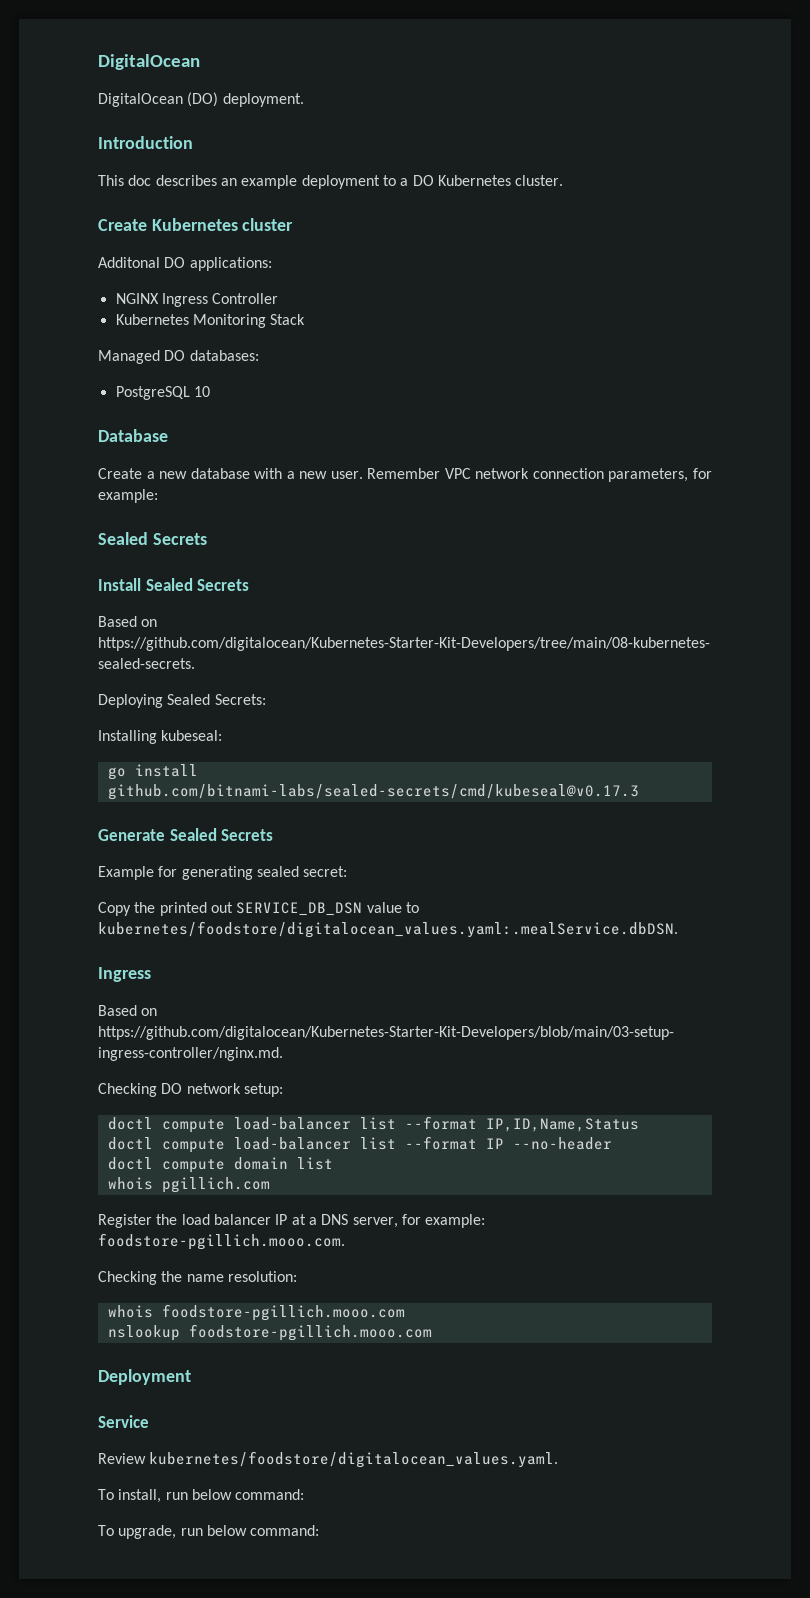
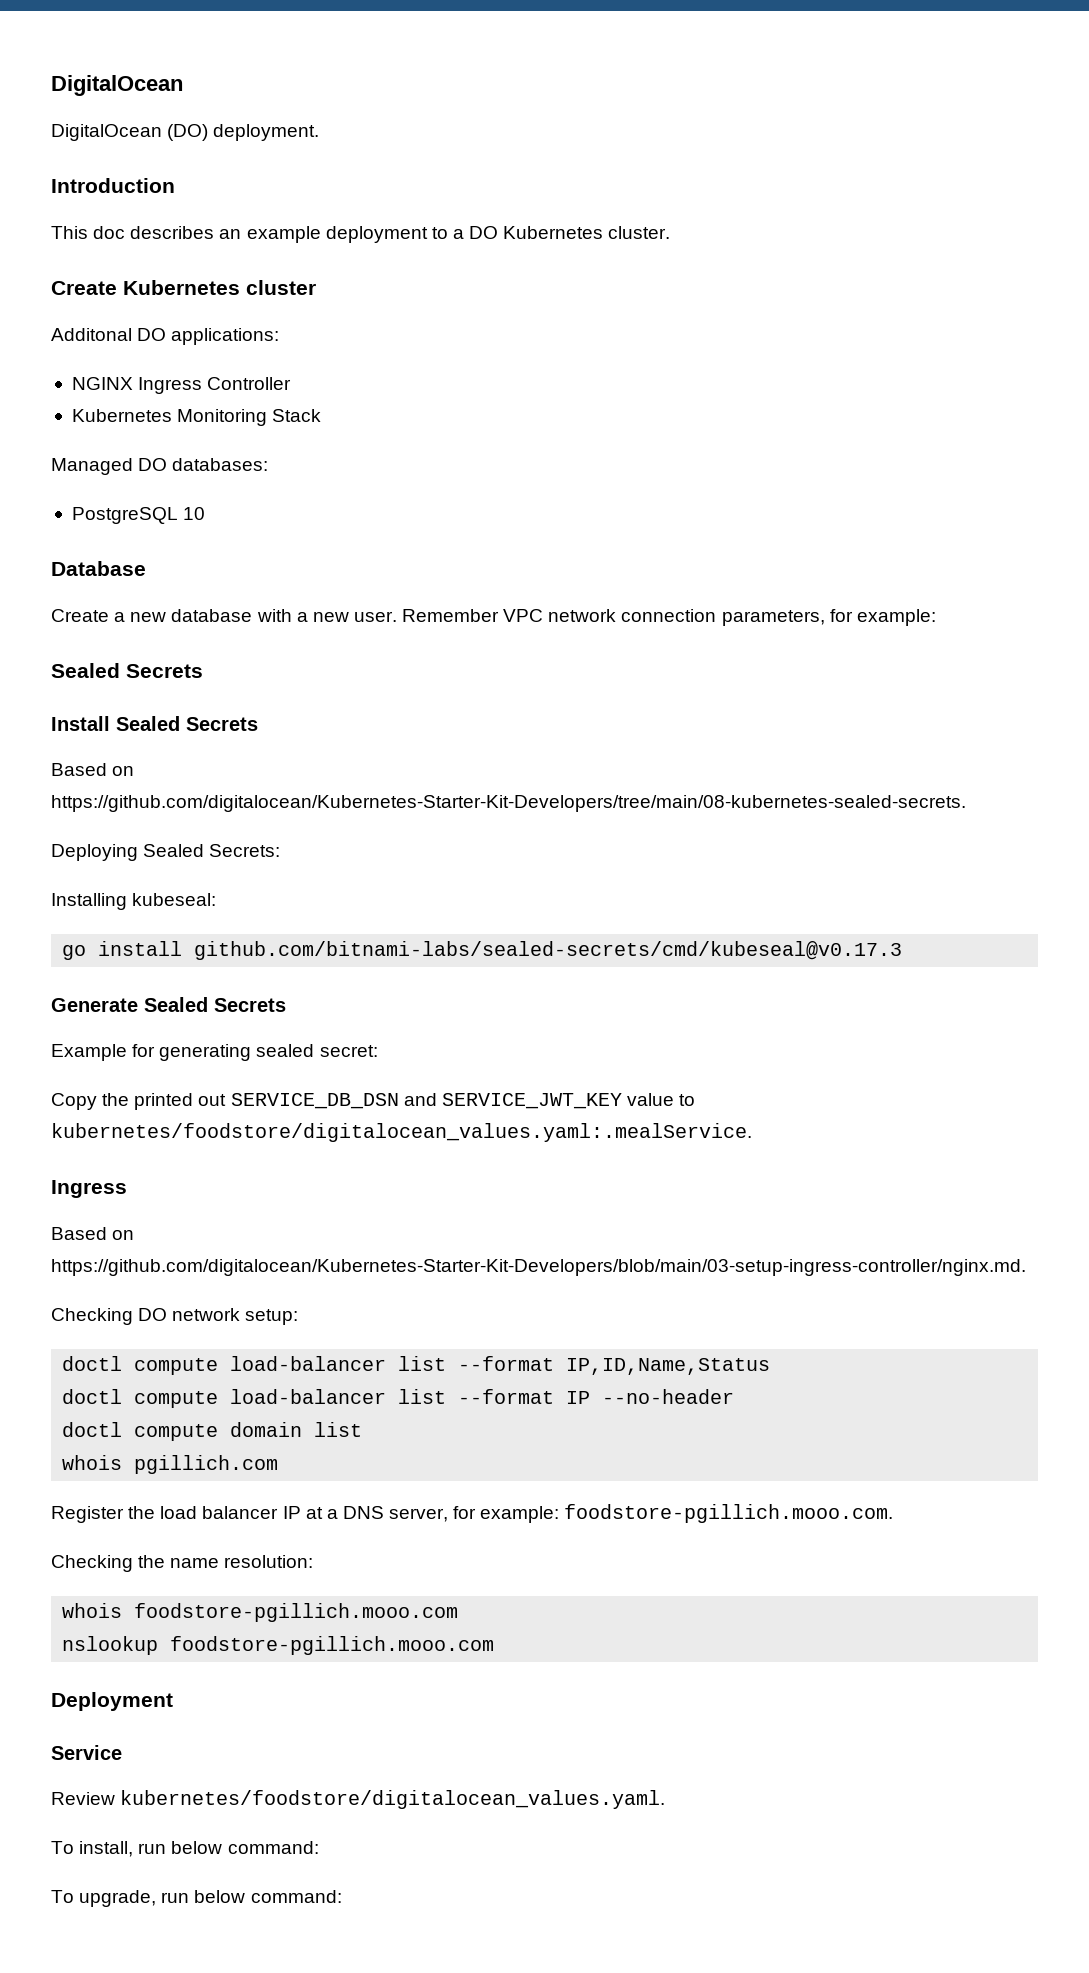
- Copy the printed out SERVICE_DB_DSN value to kubernetes/foodstore/digitalocean_values.yaml:.mealService.dbDSN.
+ Copy the printed out SERVICE_DB_DSN and SERVICE_JWT_KEY value to kubernetes/foodstore/digitalocean_values.yaml:.mealService.

